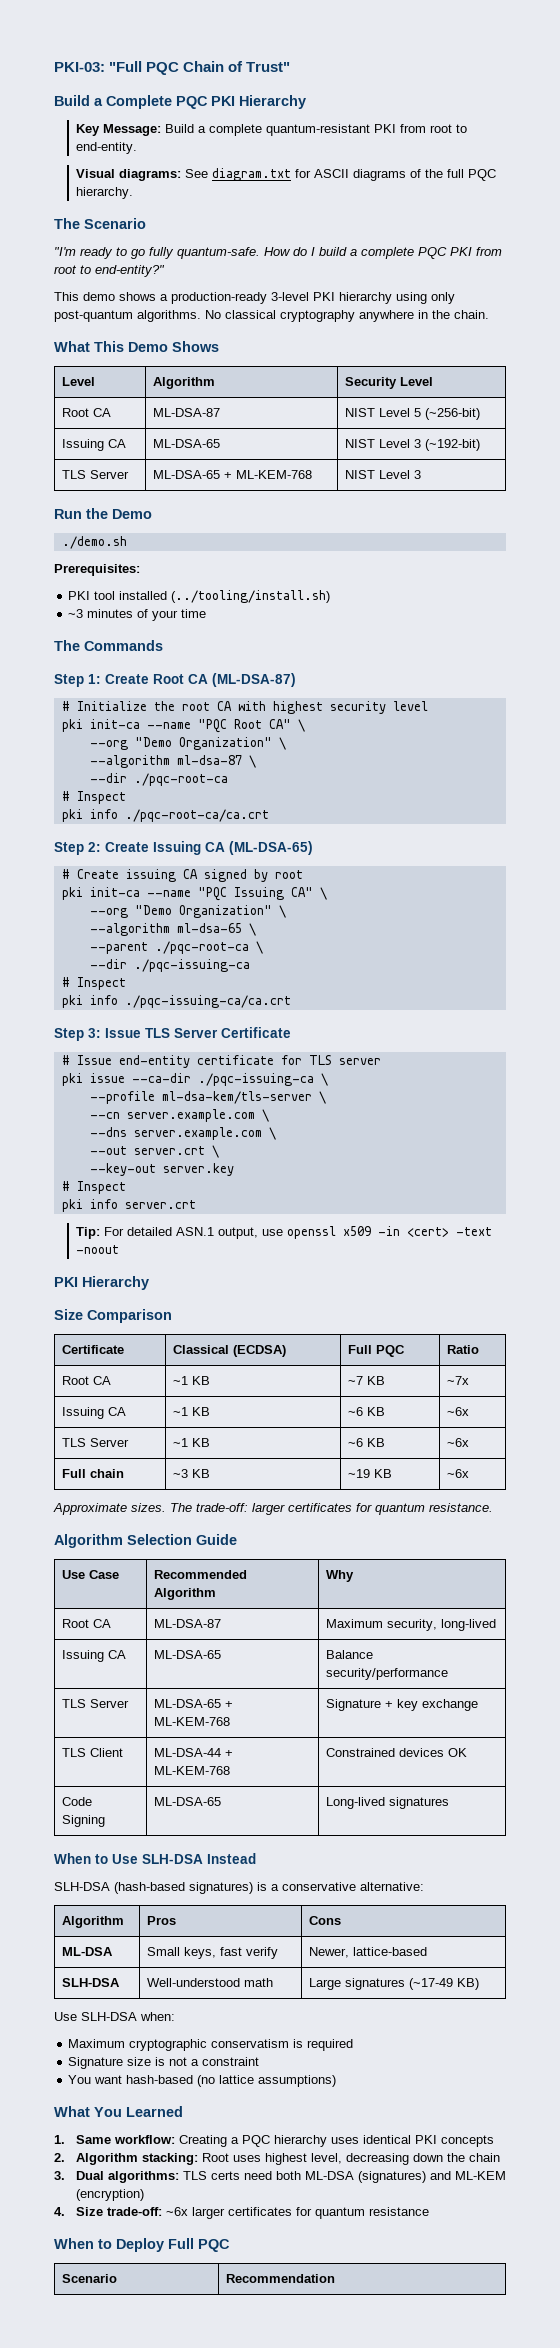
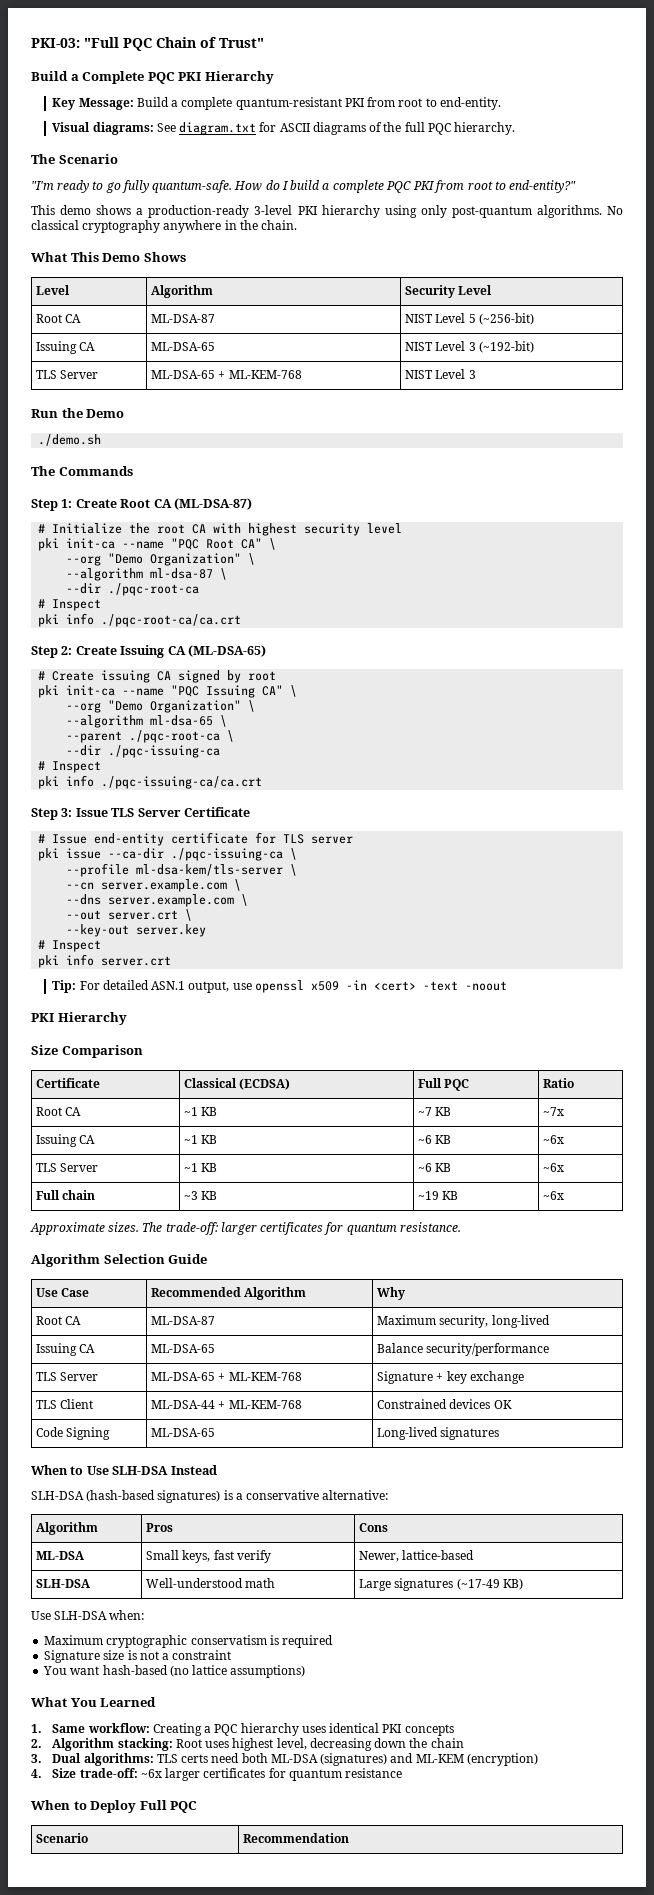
- Prerequisites:
- PKI tool installed (../tooling/install.sh)
- ~3 minutes of your time

